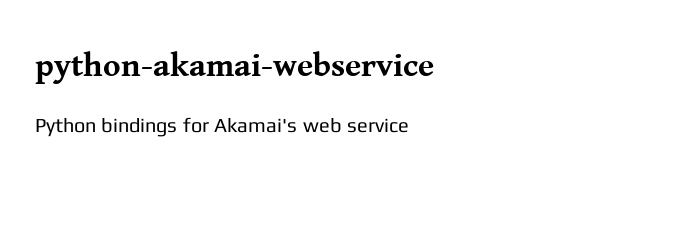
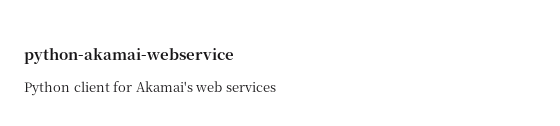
- Python bindings for Akamai's web service
+ Python client for Akamai's web services

